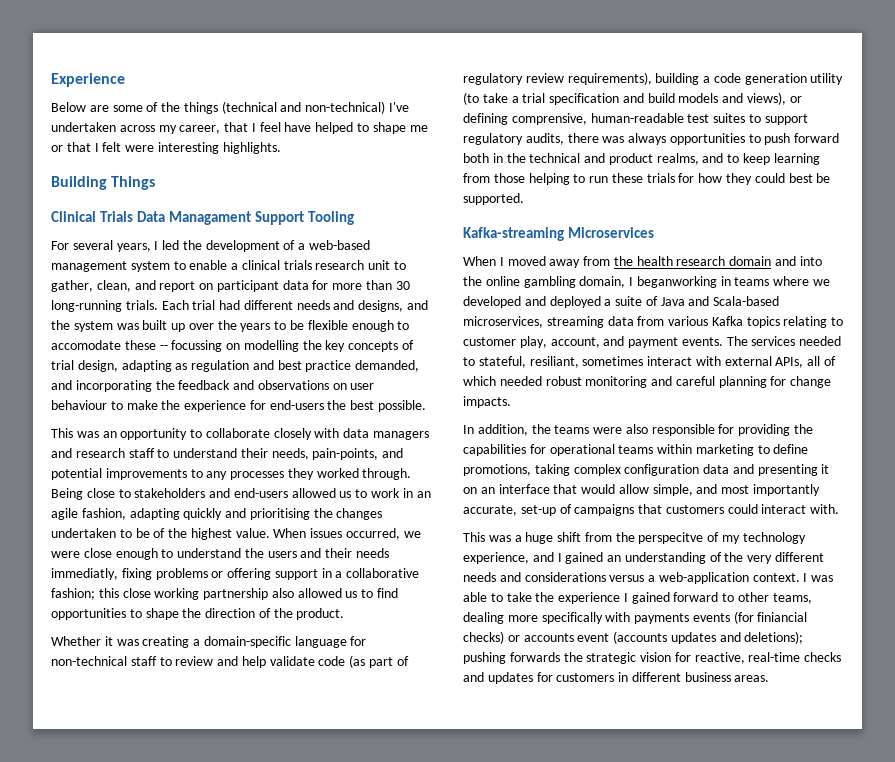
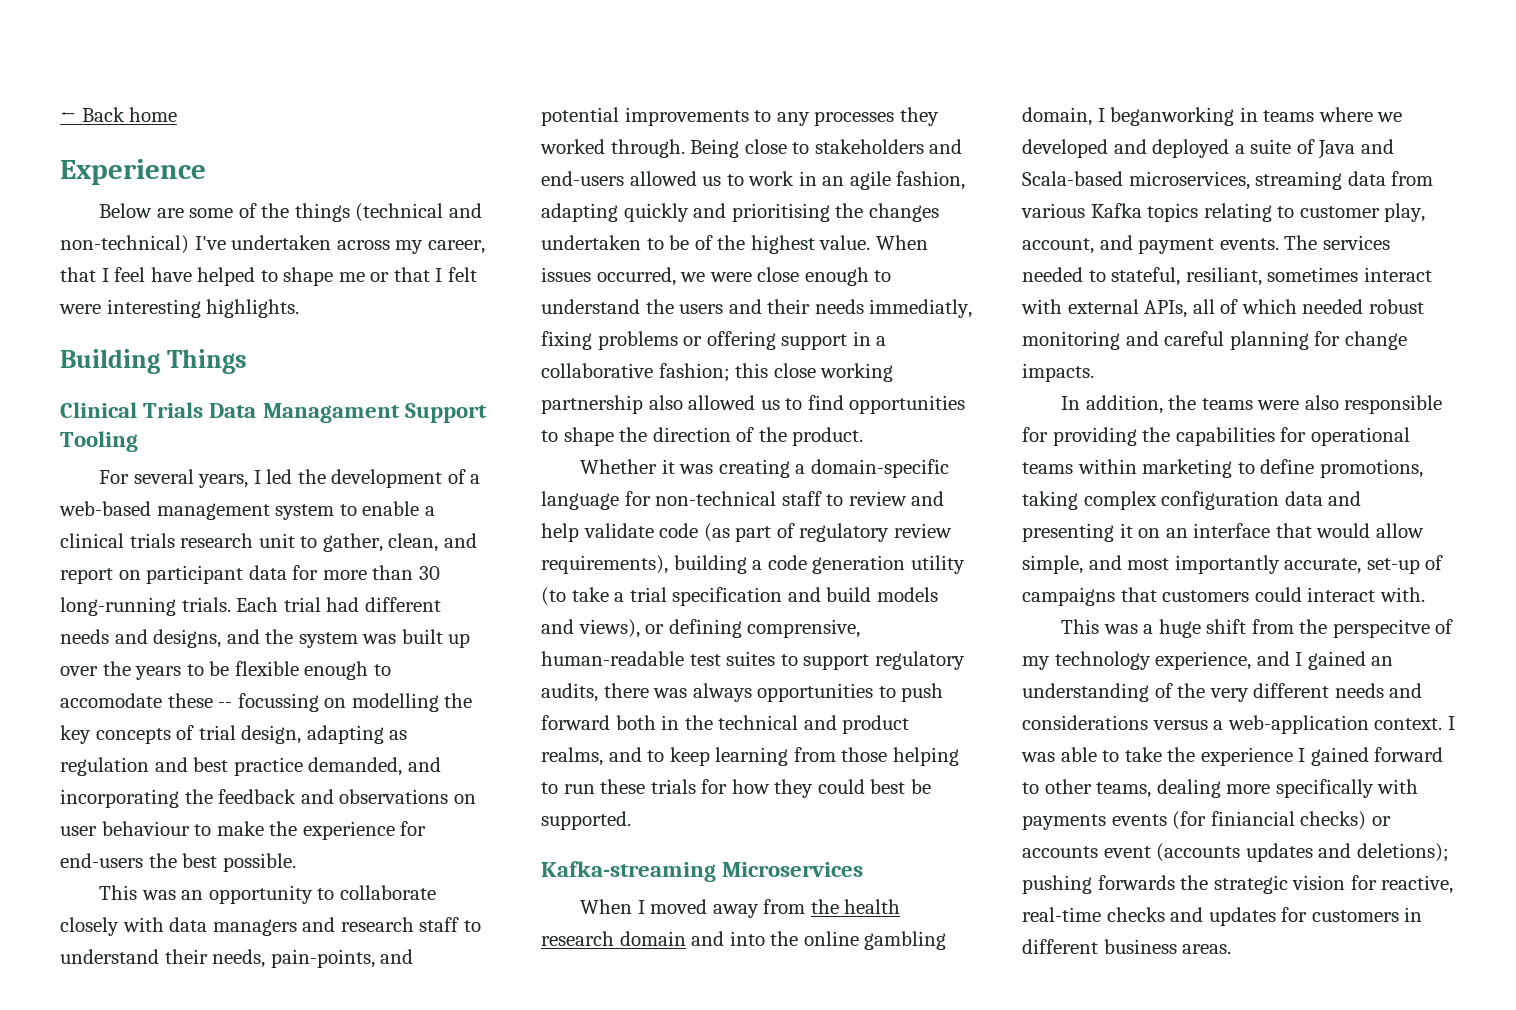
+ ← Back home

